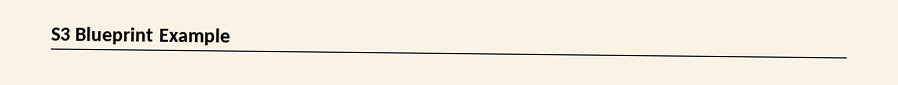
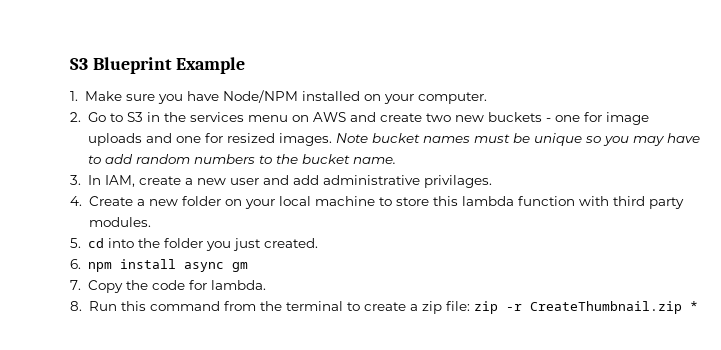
+ 1. Make sure you have Node/NPM installed on your computer.
+ 2. Go to S3 in the services menu on AWS and create two new buckets - one for image uploads and one for resized images. Note bucket names must be unique so you may have to add random numbers to the bucket name.
+ 3. In IAM, create a new user and add administrative privilages.
+ 4. Create a new folder on your local machine to store this lambda function with third party modules.
+ 5. cd into the folder you just created.
+ 6. npm install async gm
+ 7. Copy the code for lambda.
+ 8. Run this command from the terminal to create a zip file: zip -r CreateThumbnail.zip *

